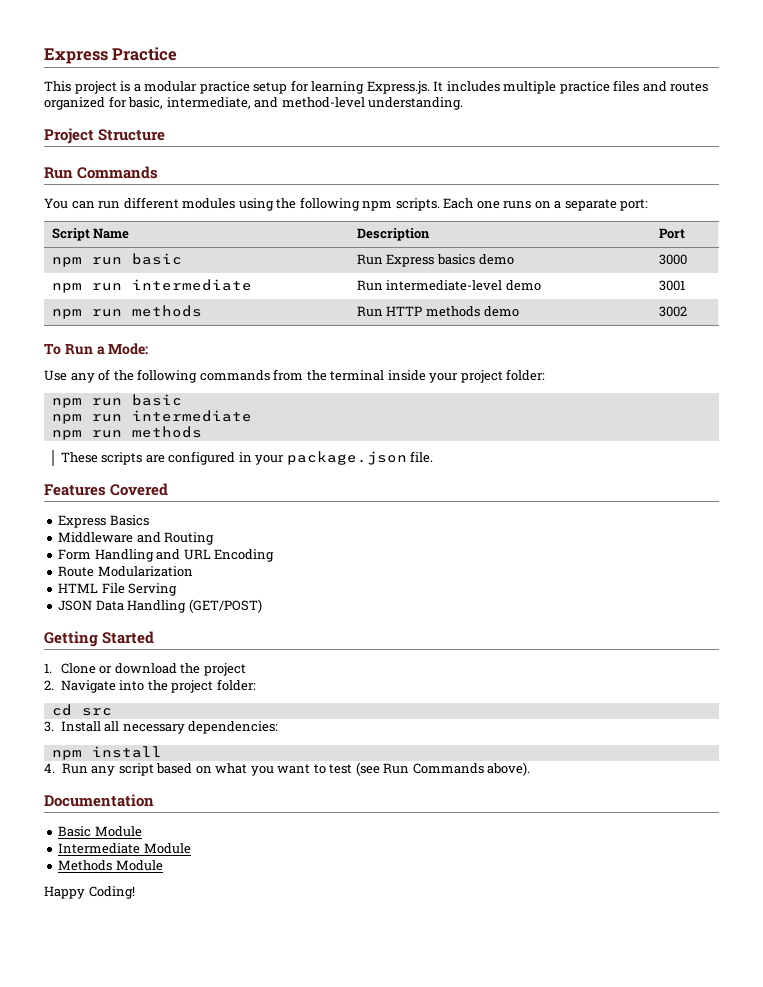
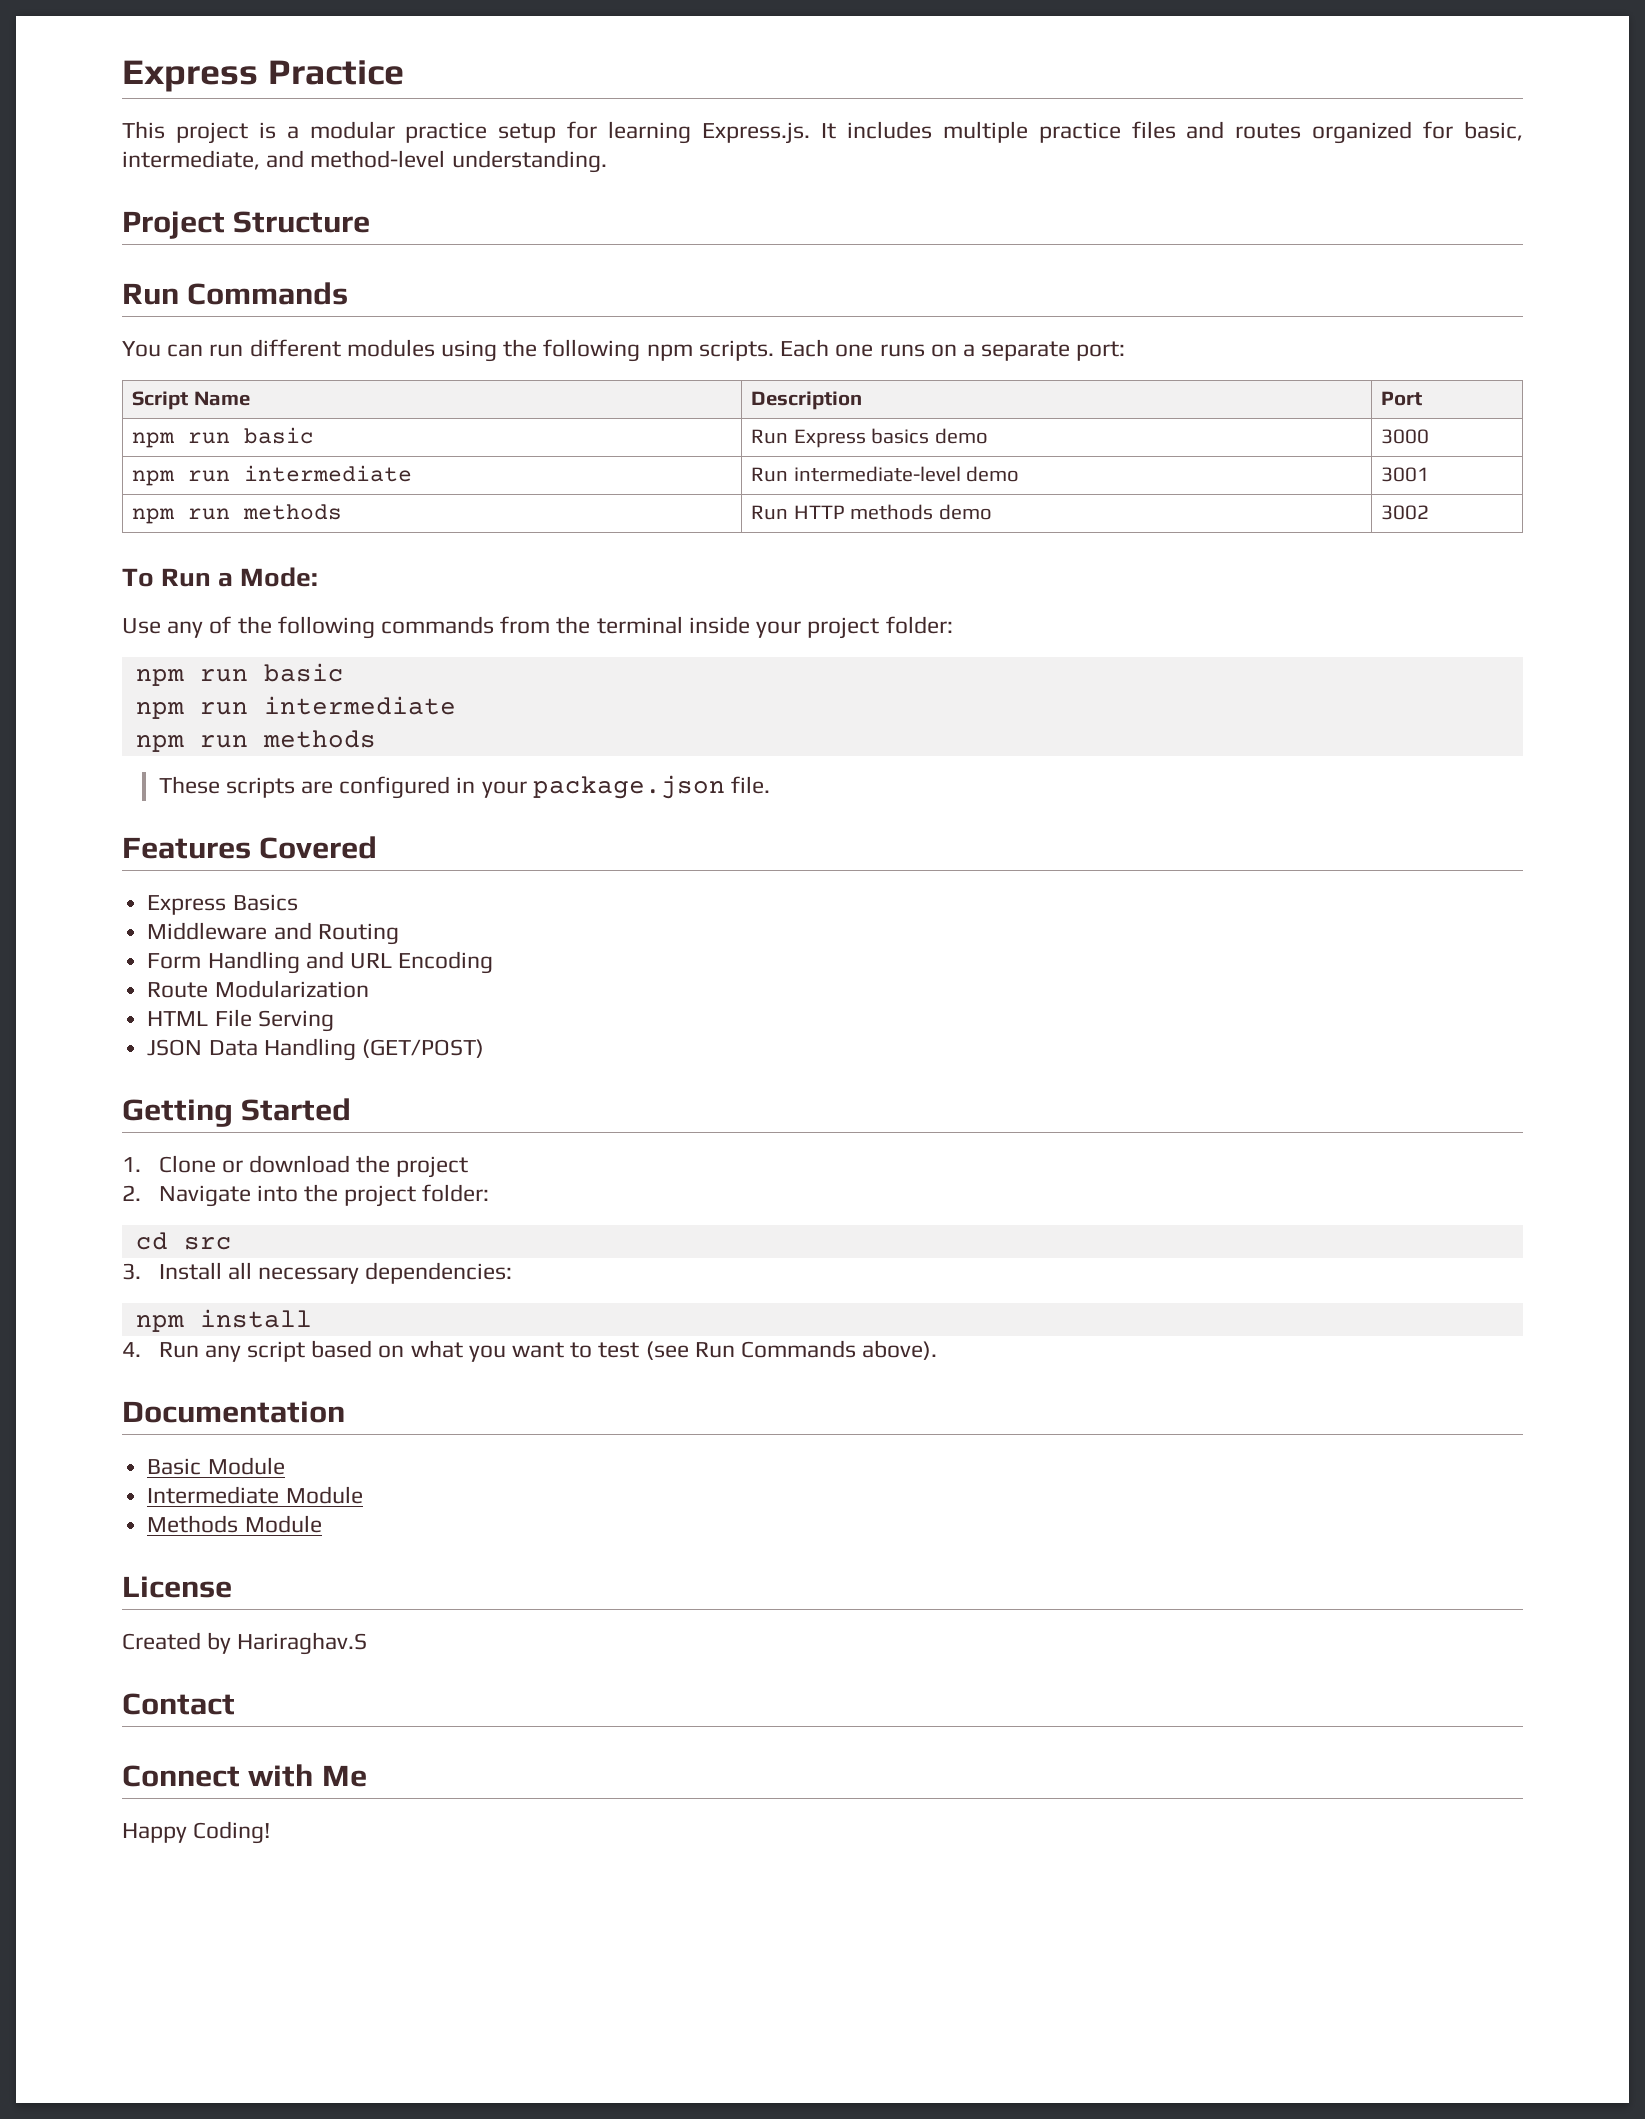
+ License
+ Created by Hariraghav.S
+ Contact
+ Connect with Me

